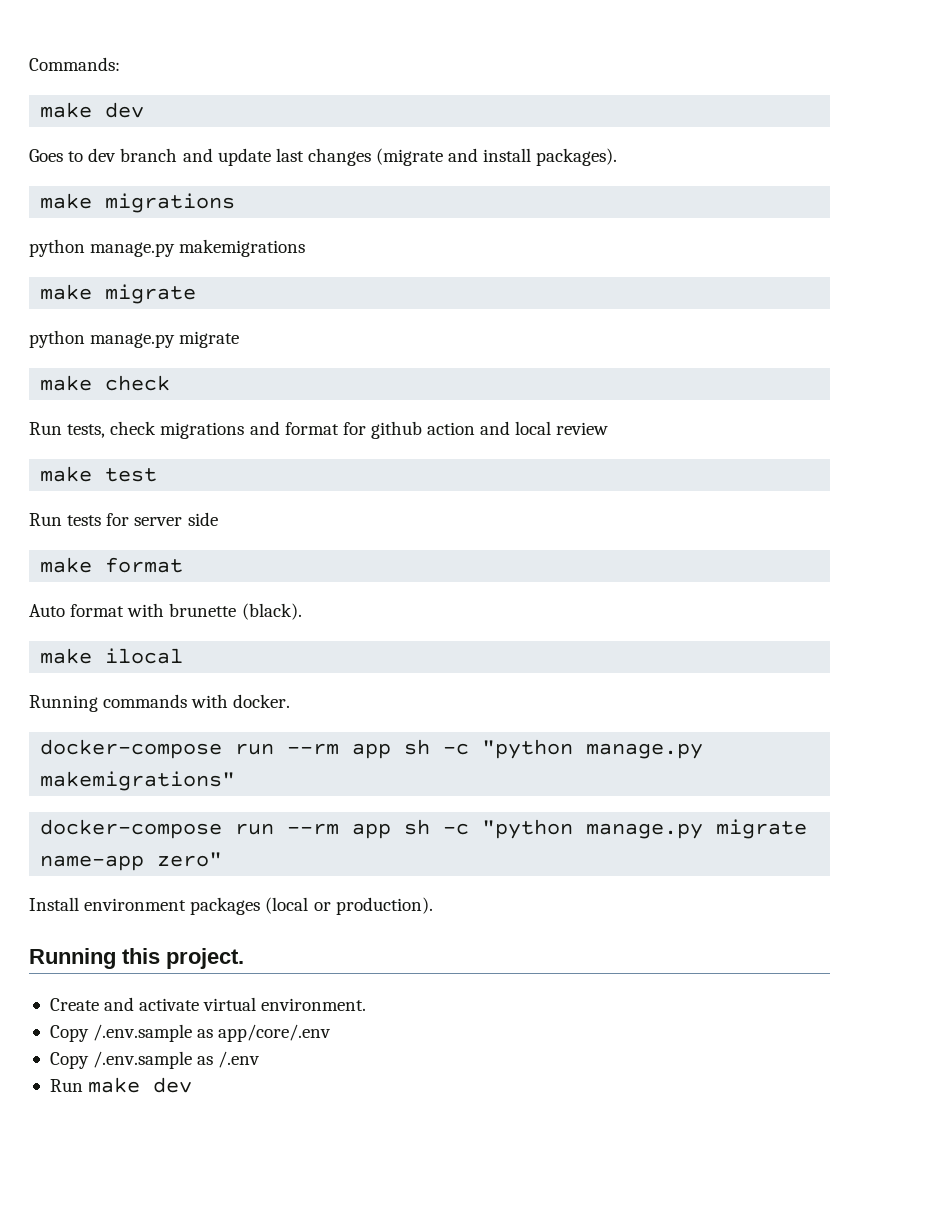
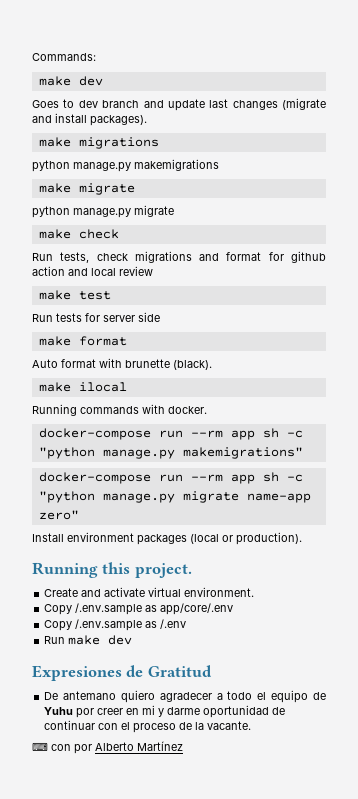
+ Expresiones de Gratitud
+ De antemano quiero agradecer a todo el equipo de Yuhu por creer en mi y darme oportunidad de continuar con el proceso de la vacante.
+ ⌨ con por Alberto Martínez

